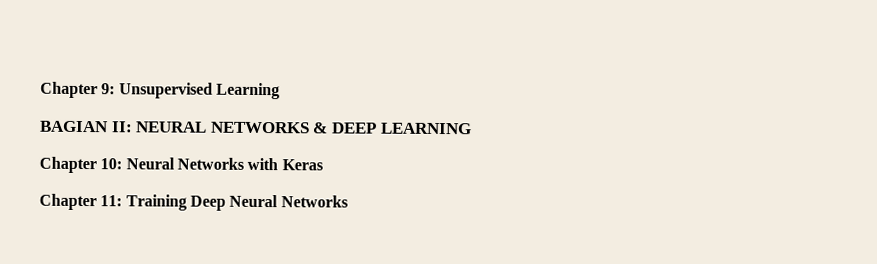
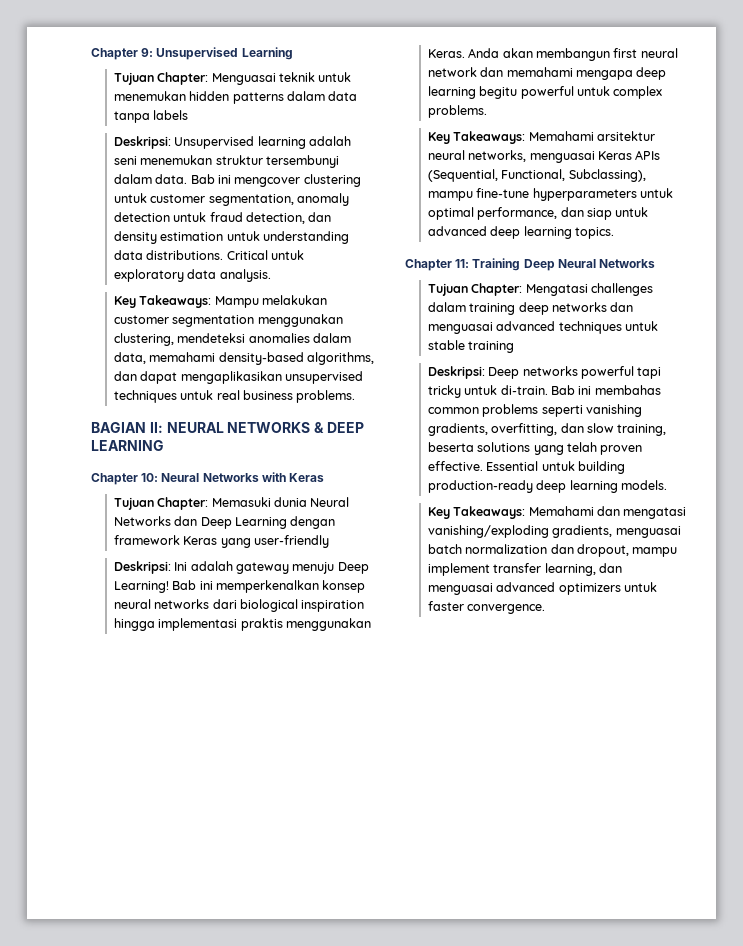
+ Tujuan Chapter: Menguasai teknik untuk menemukan hidden patterns dalam data tanpa labels
+ Deskripsi: Unsupervised learning adalah seni menemukan struktur tersembunyi dalam data. Bab ini mengcover clustering untuk customer segmentation, anomaly detection untuk fraud detection, dan density estimation untuk understanding data distributions. Critical untuk exploratory data analysis.
+ Key Takeaways: Mampu melakukan customer segmentation menggunakan clustering, mendeteksi anomalies dalam data, memahami density-based algorithms, dan dapat mengaplikasikan unsupervised techniques untuk real business problems.
+ Tujuan Chapter: Memasuki dunia Neural Networks dan Deep Learning dengan framework Keras yang user-friendly
+ Deskripsi: Ini adalah gateway menuju Deep Learning! Bab ini memperkenalkan konsep neural networks dari biological inspiration hingga implementasi praktis menggunakan Keras. Anda akan membangun first neural network dan memahami mengapa deep learning begitu powerful untuk complex problems.
+ Key Takeaways: Memahami arsitektur neural networks, menguasai Keras APIs (Sequential, Functional, Subclassing), mampu fine-tune hyperparameters untuk optimal performance, dan siap untuk advanced deep learning topics.
+ Tujuan Chapter: Mengatasi challenges dalam training deep networks dan menguasai advanced techniques untuk stable training
+ Deskripsi: Deep networks powerful tapi tricky untuk di-train. Bab ini membahas common problems seperti vanishing gradients, overfitting, dan slow training, beserta solutions yang telah proven effective. Essential untuk building production-ready deep learning models.
+ Key Takeaways: Memahami dan mengatasi vanishing/exploding gradients, menguasai batch normalization dan dropout, mampu implement transfer learning, dan menguasai advanced optimizers untuk faster convergence.

